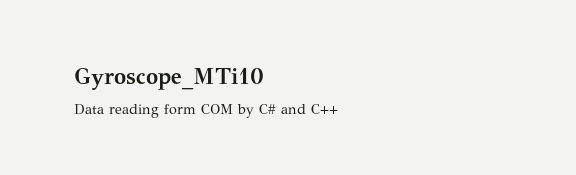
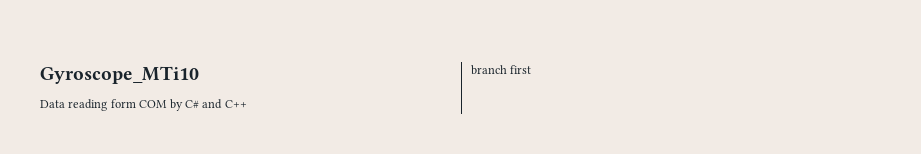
+ branch first

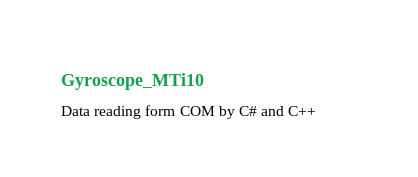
- branch first

